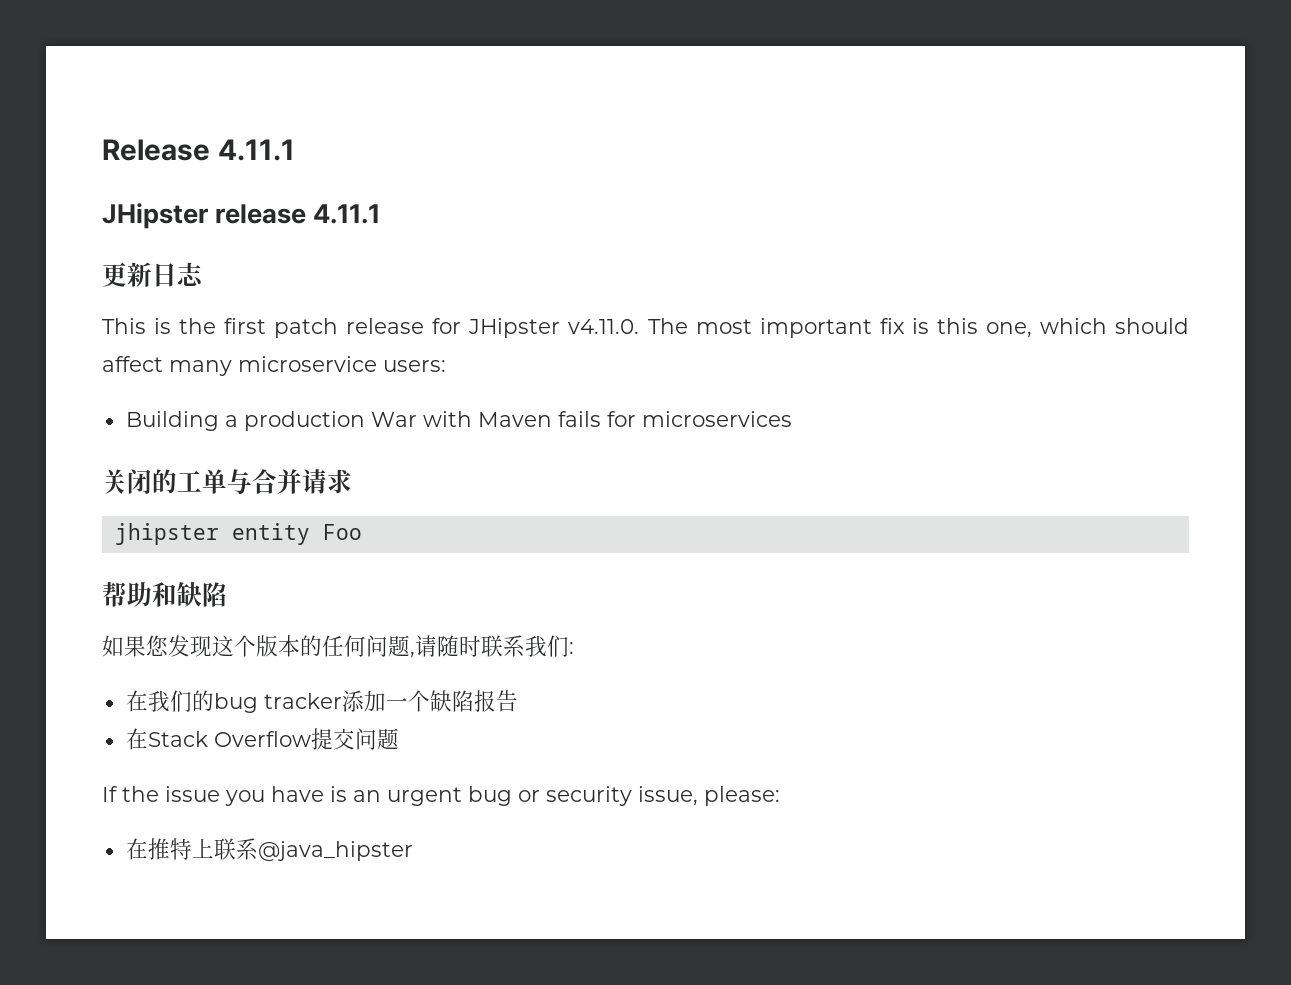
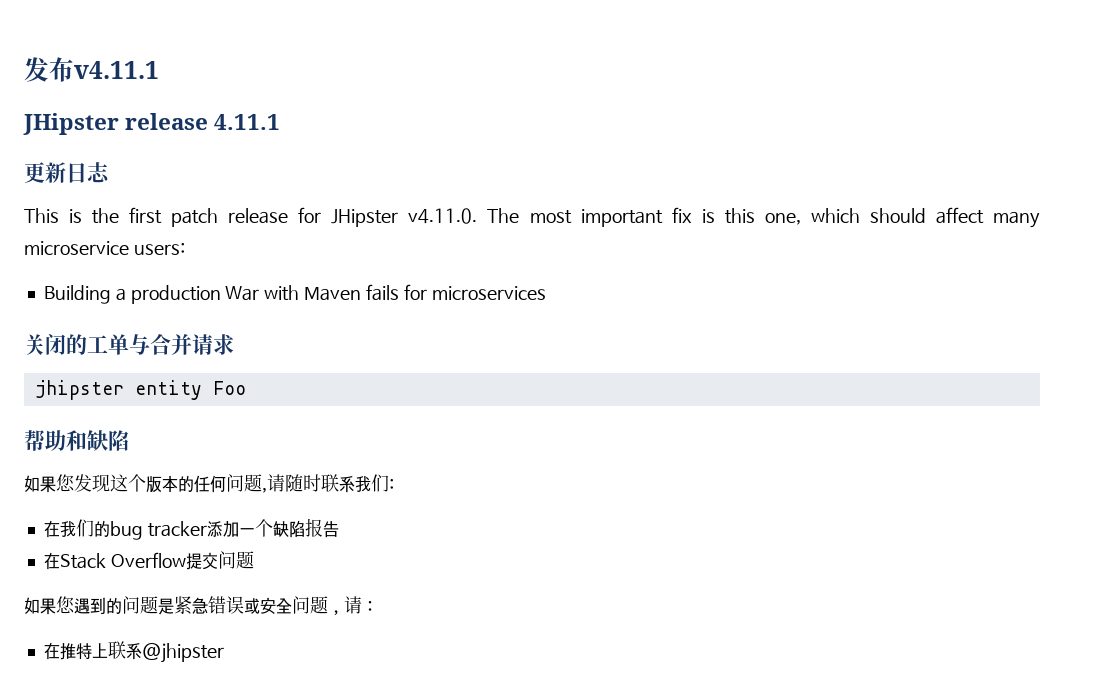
- Release 4.11.1
+ 发布v4.11.1
- If the issue you have is an urgent bug or security issue, please:
+ 如果您遇到的问题是紧急错误或安全问题，请：
- 在推特上联系@java_hipster
+ 在推特上联系@jhipster

